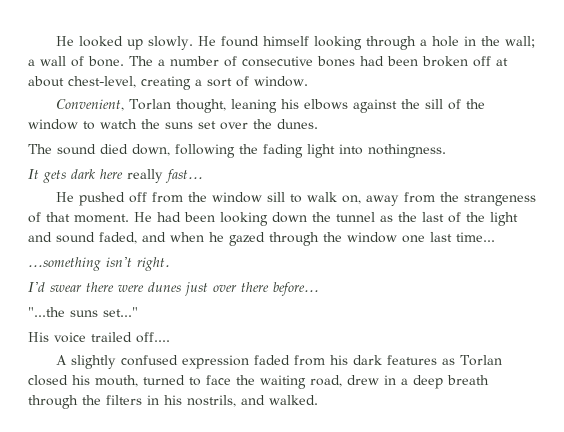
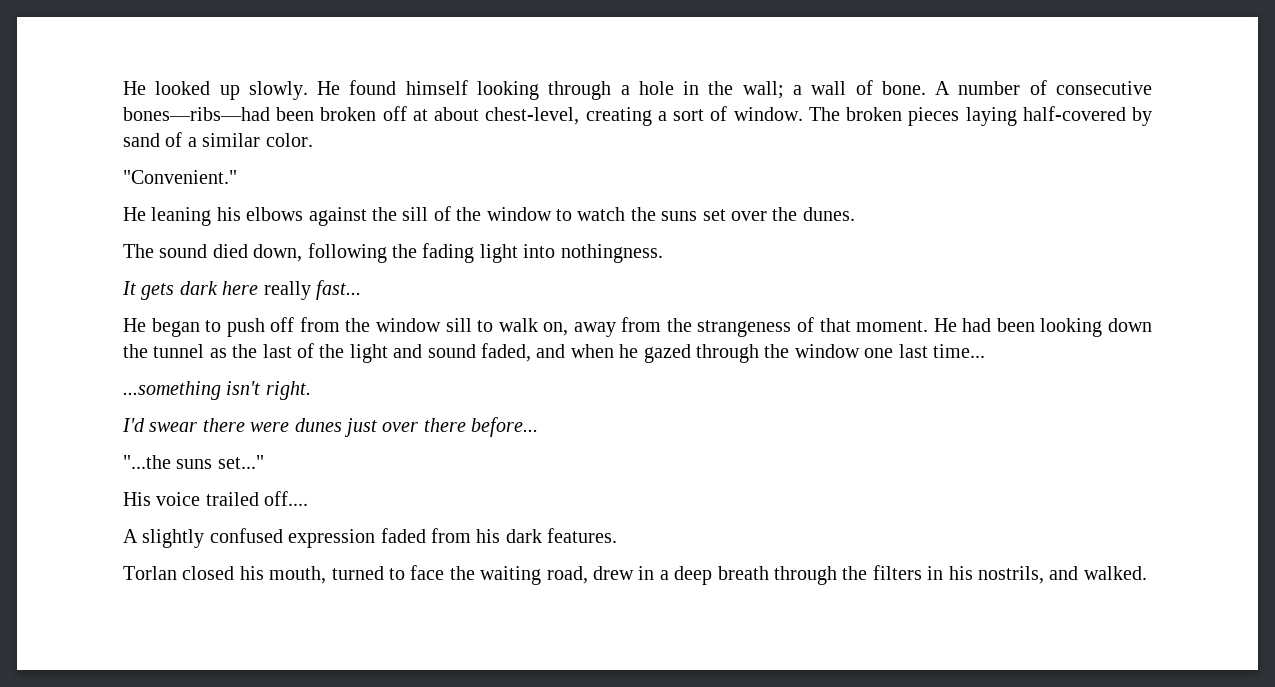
- The a number of consecutive bones had been broken off at about chest-level, creating a sort of window.
- Convenient, Torlan thought, leaning his elbows against the sill of the window to watch the suns set over the dunes.
+ A number of consecutive bones—ribs—had been broken off at about chest-level, creating a sort of window. The broken pieces laying half-covered by sand of a similar color.
+ "Convenient."
+ He leaning his elbows against the sill of the window to watch the suns set over the dunes.
- He pushed off from the window sill to walk on, away from the strangeness of that moment.
+ He began to push off from the window sill to walk on, away from the strangeness of that moment.
- A slightly confused expression faded from his dark features as Torlan closed his mouth, turned to face the waiting road, drew in a deep breath through the filters in his nostrils, and walked.
+ A slightly confused expression faded from his dark features.
+ Torlan closed his mouth, turned to face the waiting road, drew in a deep breath through the filters in his nostrils, and walked.

